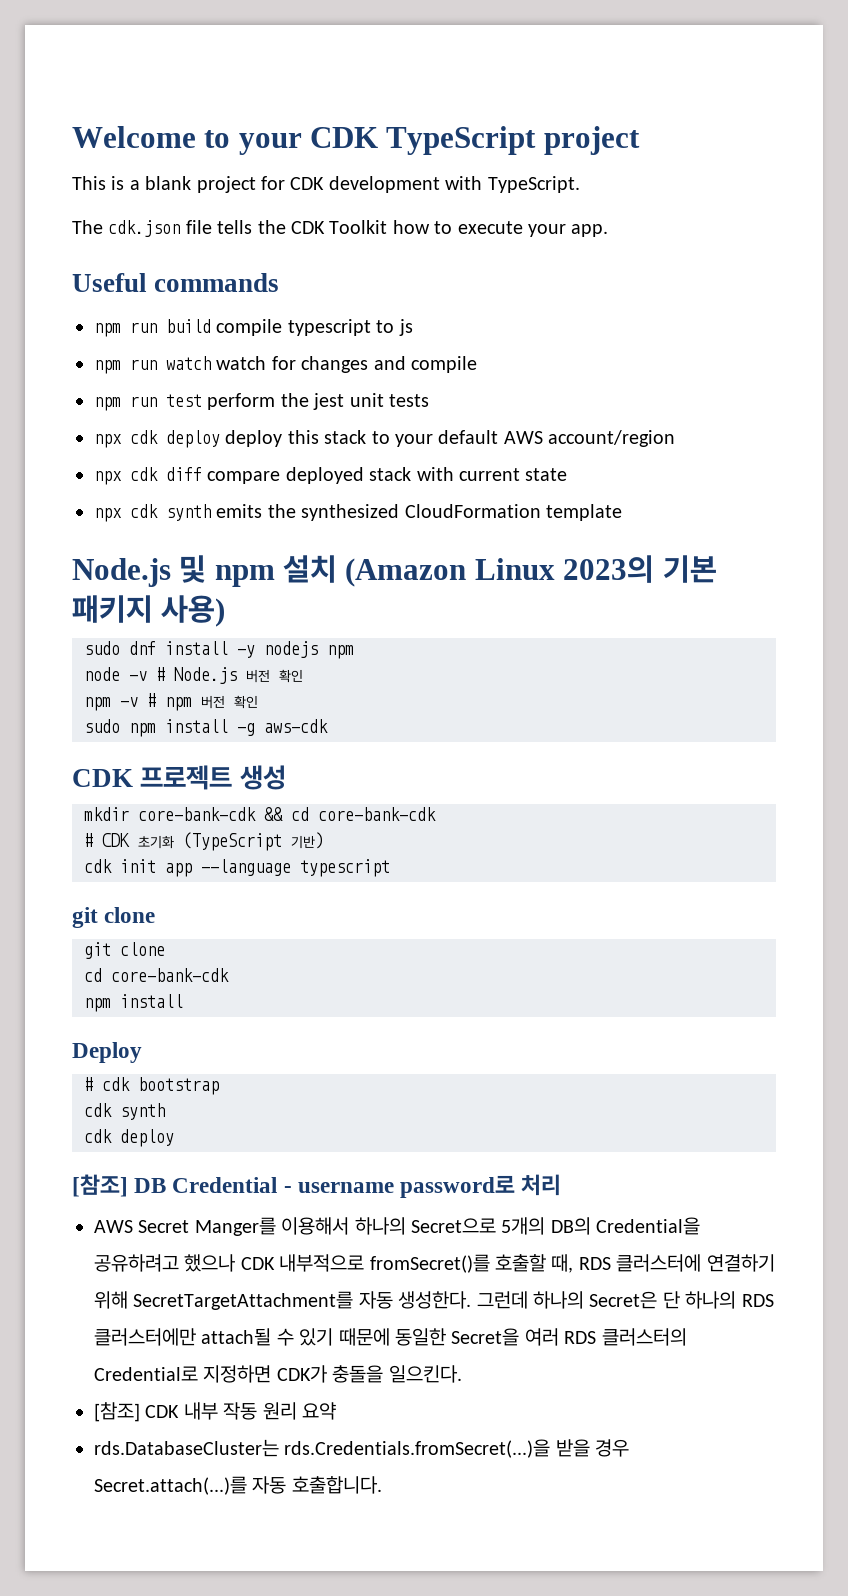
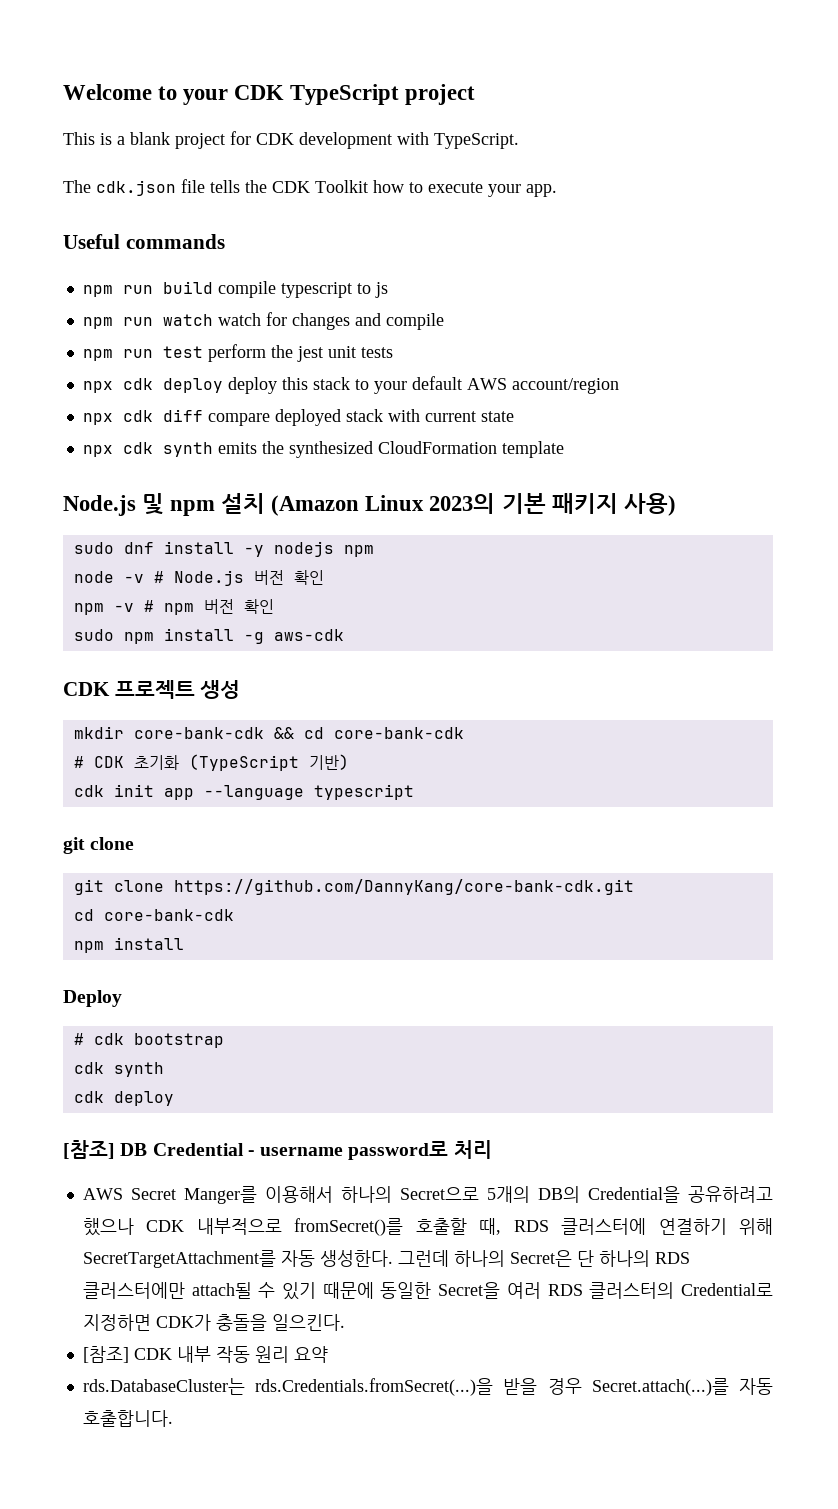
  cdk init app --language typescript
  git clone
- git clone
+ git clone https://github.com/DannyKang/core-bank-cdk.git

